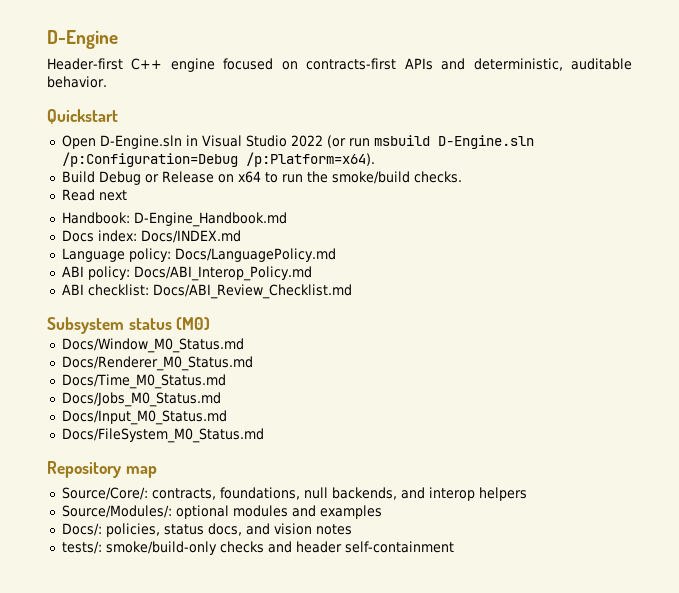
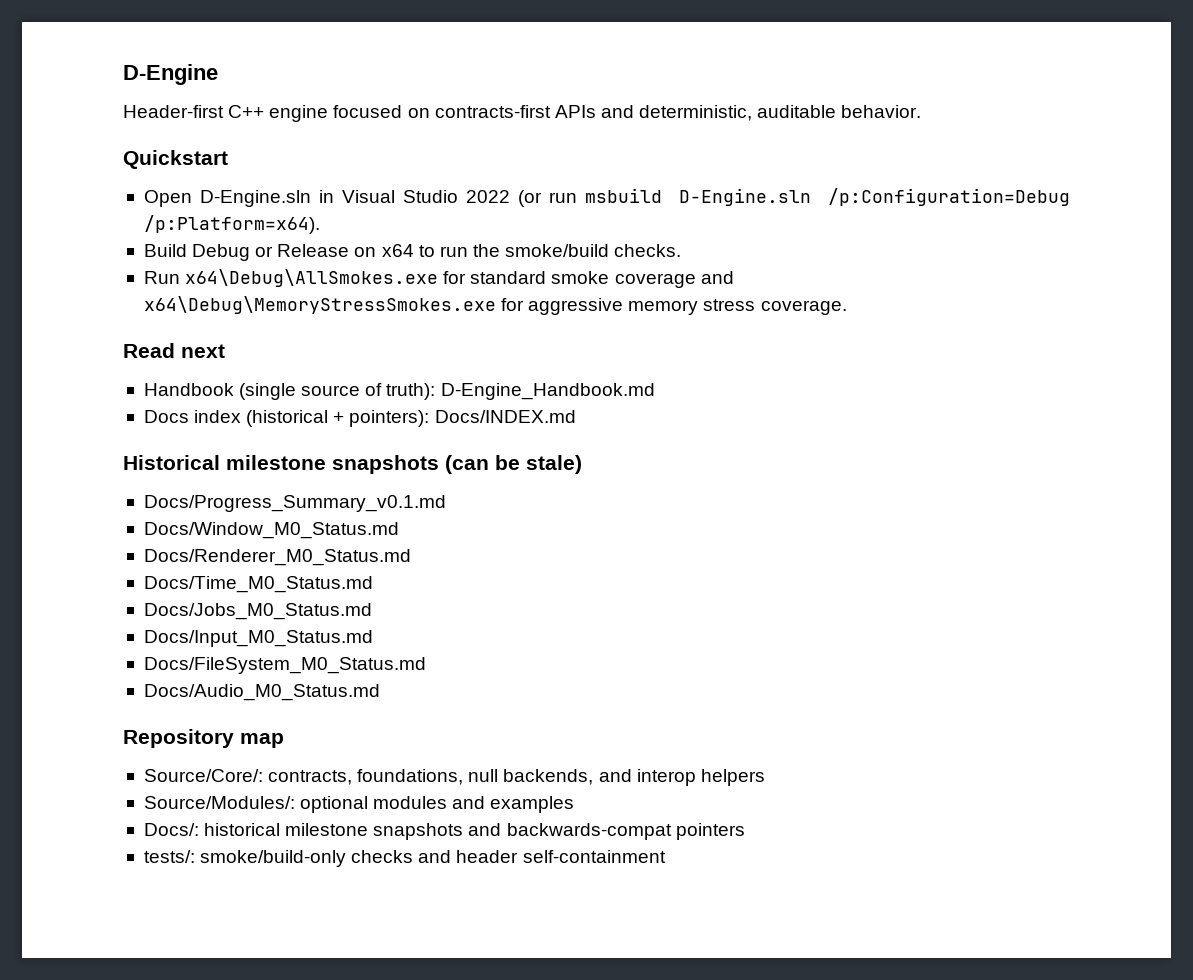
+ Run x64\Debug\AllSmokes.exe for standard smoke coverage and x64\Debug\MemoryStressSmokes.exe for aggressive memory stress coverage.
  Read next
- Handbook: D-Engine_Handbook.md
- Docs index: Docs/INDEX.md
- Language policy: Docs/LanguagePolicy.md
- ABI policy: Docs/ABI_Interop_Policy.md
- ABI checklist: Docs/ABI_Review_Checklist.md
- Subsystem status (M0)
+ Handbook (single source of truth): D-Engine_Handbook.md
+ Docs index (historical + pointers): Docs/INDEX.md
+ Historical milestone snapshots (can be stale)
+ Docs/Progress_Summary_v0.1.md
+ Docs/Audio_M0_Status.md
- Docs/: policies, status docs, and vision notes
+ Docs/: historical milestone snapshots and backwards-compat pointers

